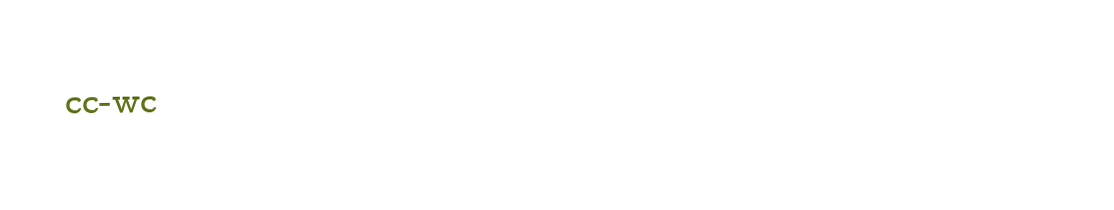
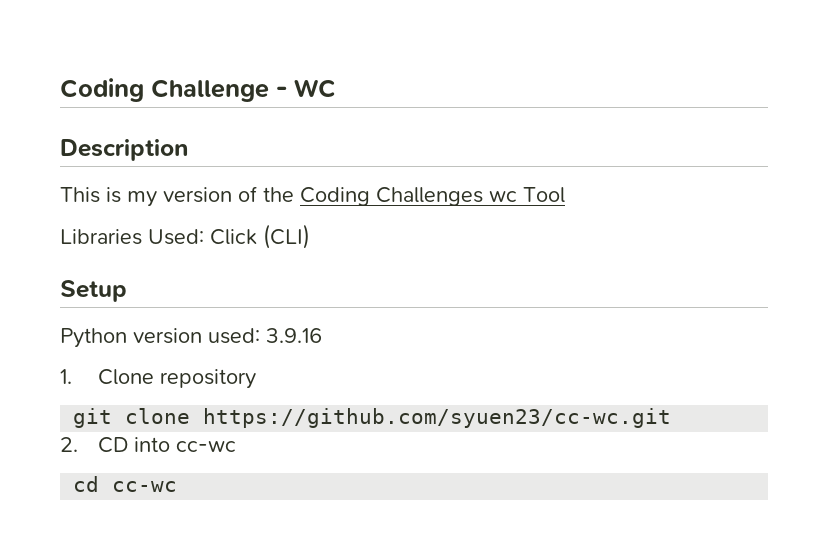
- cc-wc
+ Coding Challenge - WC
+ Description
+ This is my version of the Coding Challenges wc Tool
+ Libraries Used: Click (CLI)
+ Setup
+ Python version used: 3.9.16
+ 1. Clone repository
+ git clone https://github.com/syuen23/cc-wc.git
+ 2. CD into cc-wc
+ cd cc-wc

